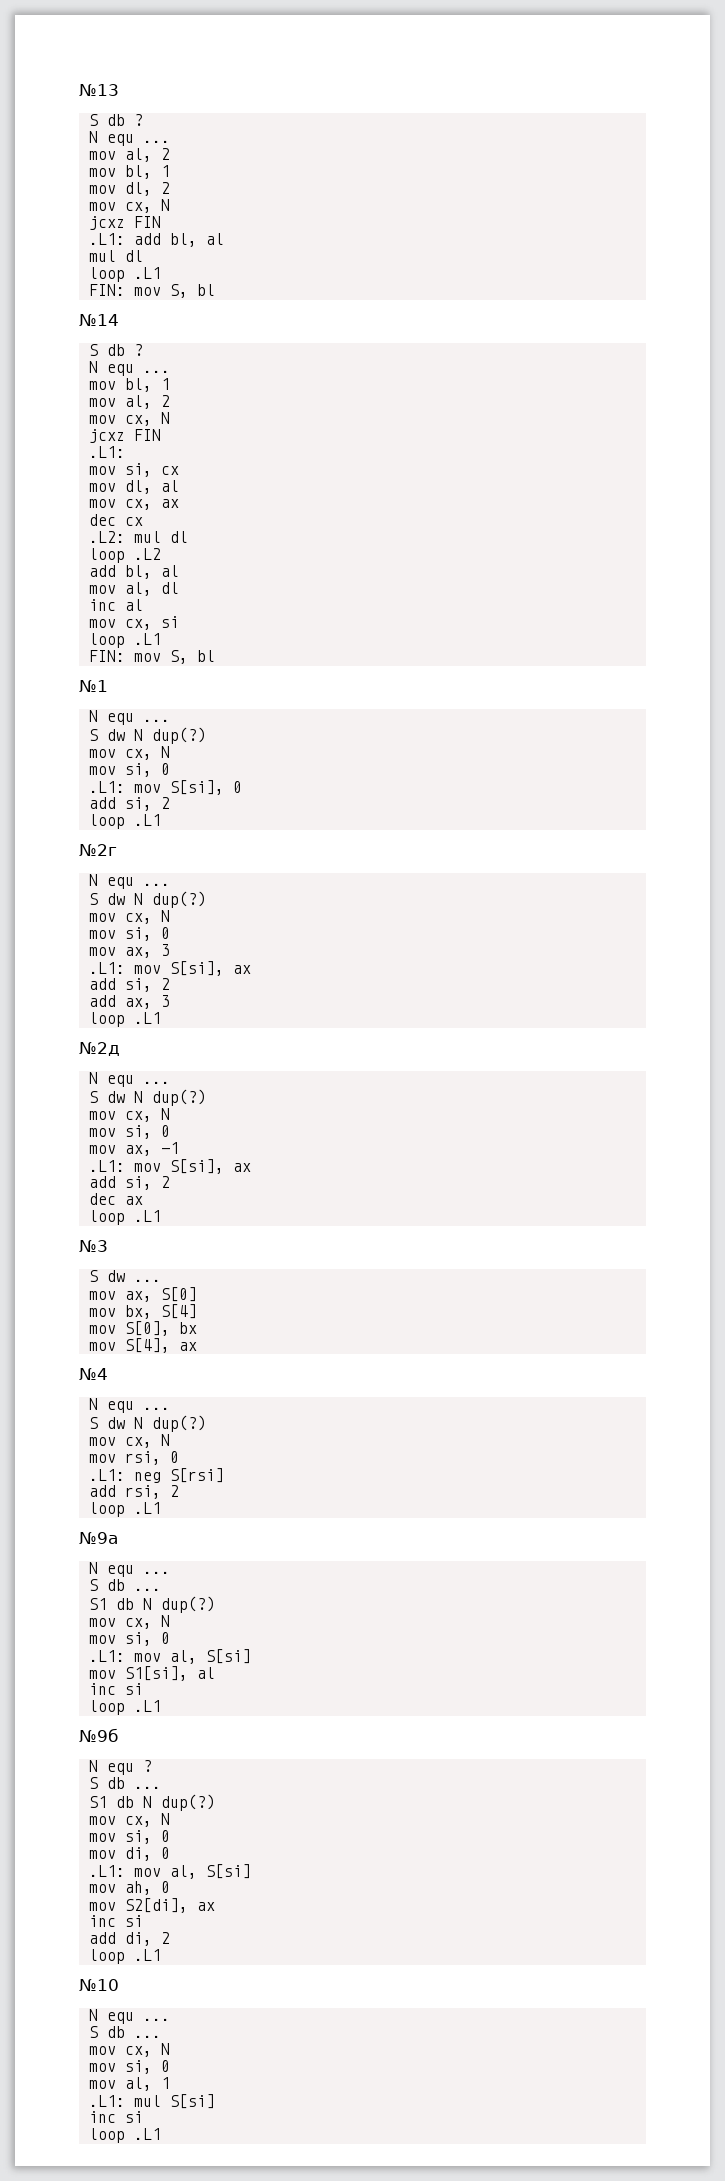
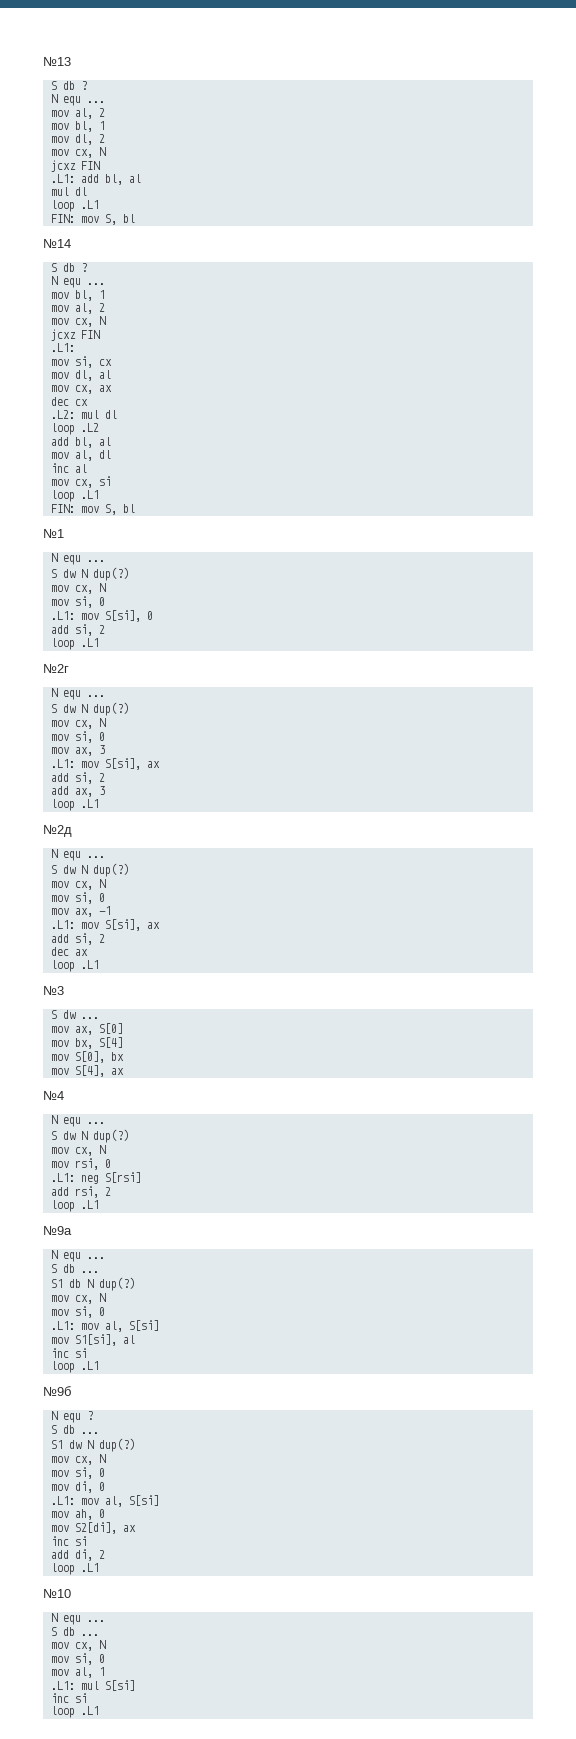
  N equ ?
  S db ...
- S1 db N dup(?)
+ S1 dw N dup(?)

